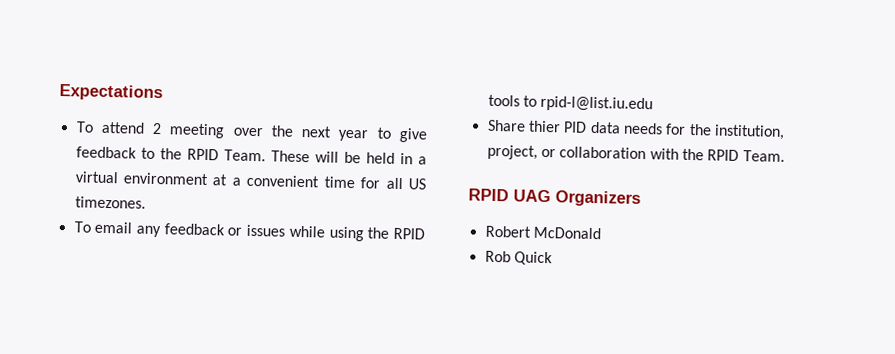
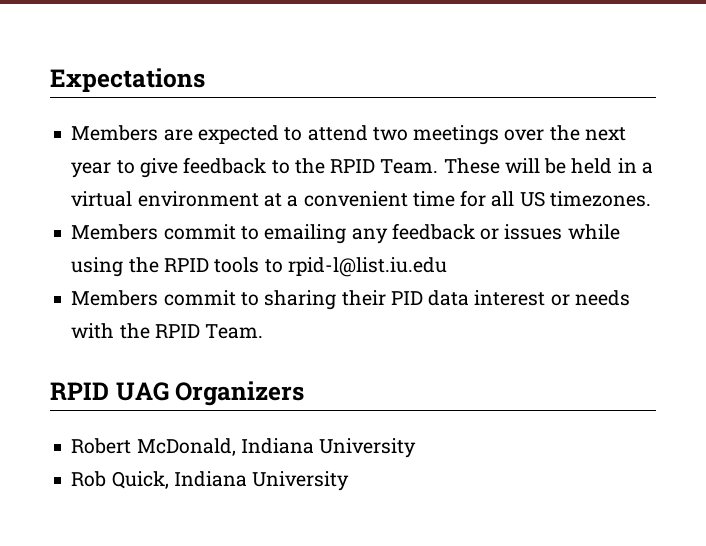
- To attend 2 meeting over the next year to give feedback to the RPID Team.
+ Members are expected to attend two meetings over the next year to give feedback to the RPID Team.
- To email any feedback or issues while using the RPID tools to rpid-l@list.iu.edu
+ Members commit to emailing any feedback or issues while using the RPID tools to rpid-l@list.iu.edu
- Share thier PID data needs for the institution, project, or collaboration with the RPID Team.
+ Members commit to sharing their PID data interest or needs with the RPID Team.
- Robert McDonald
- Rob Quick
+ Robert McDonald, Indiana University
+ Rob Quick, Indiana University

